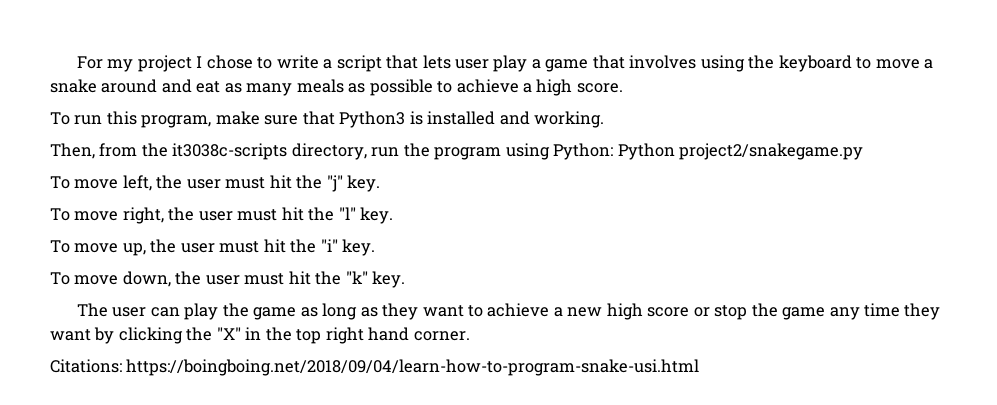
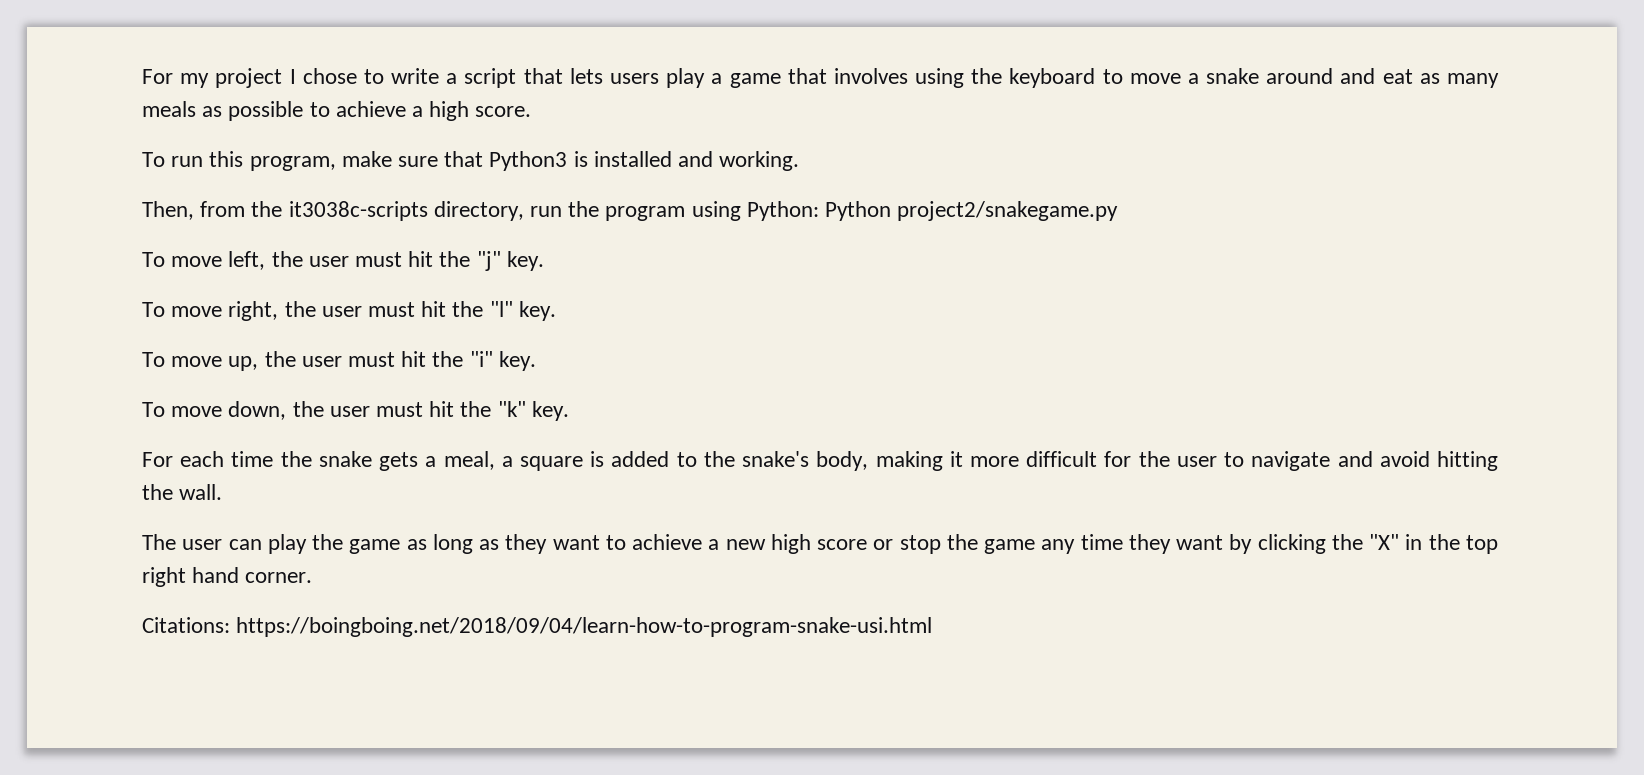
- For my project I chose to write a script that lets user play a game that involves using the keyboard to move a snake around and eat as many meals as possible to achieve a high score.
+ For my project I chose to write a script that lets users play a game that involves using the keyboard to move a snake around and eat as many meals as possible to achieve a high score.
+ For each time the snake gets a meal, a square is added to the snake's body, making it more difficult for the user to navigate and avoid hitting the wall.

